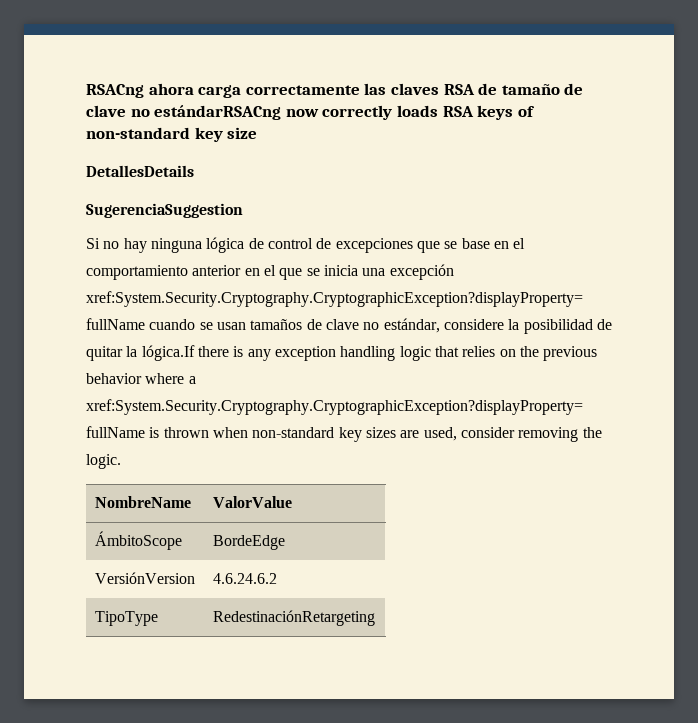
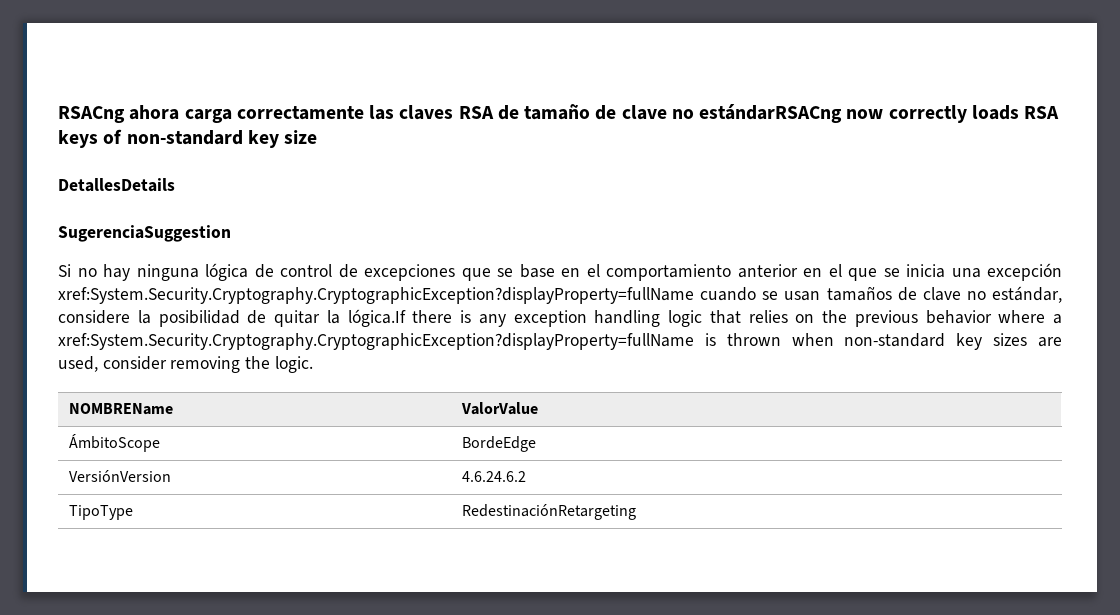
- NombreName | ValorValue
+ NOMBREName | ValorValue

